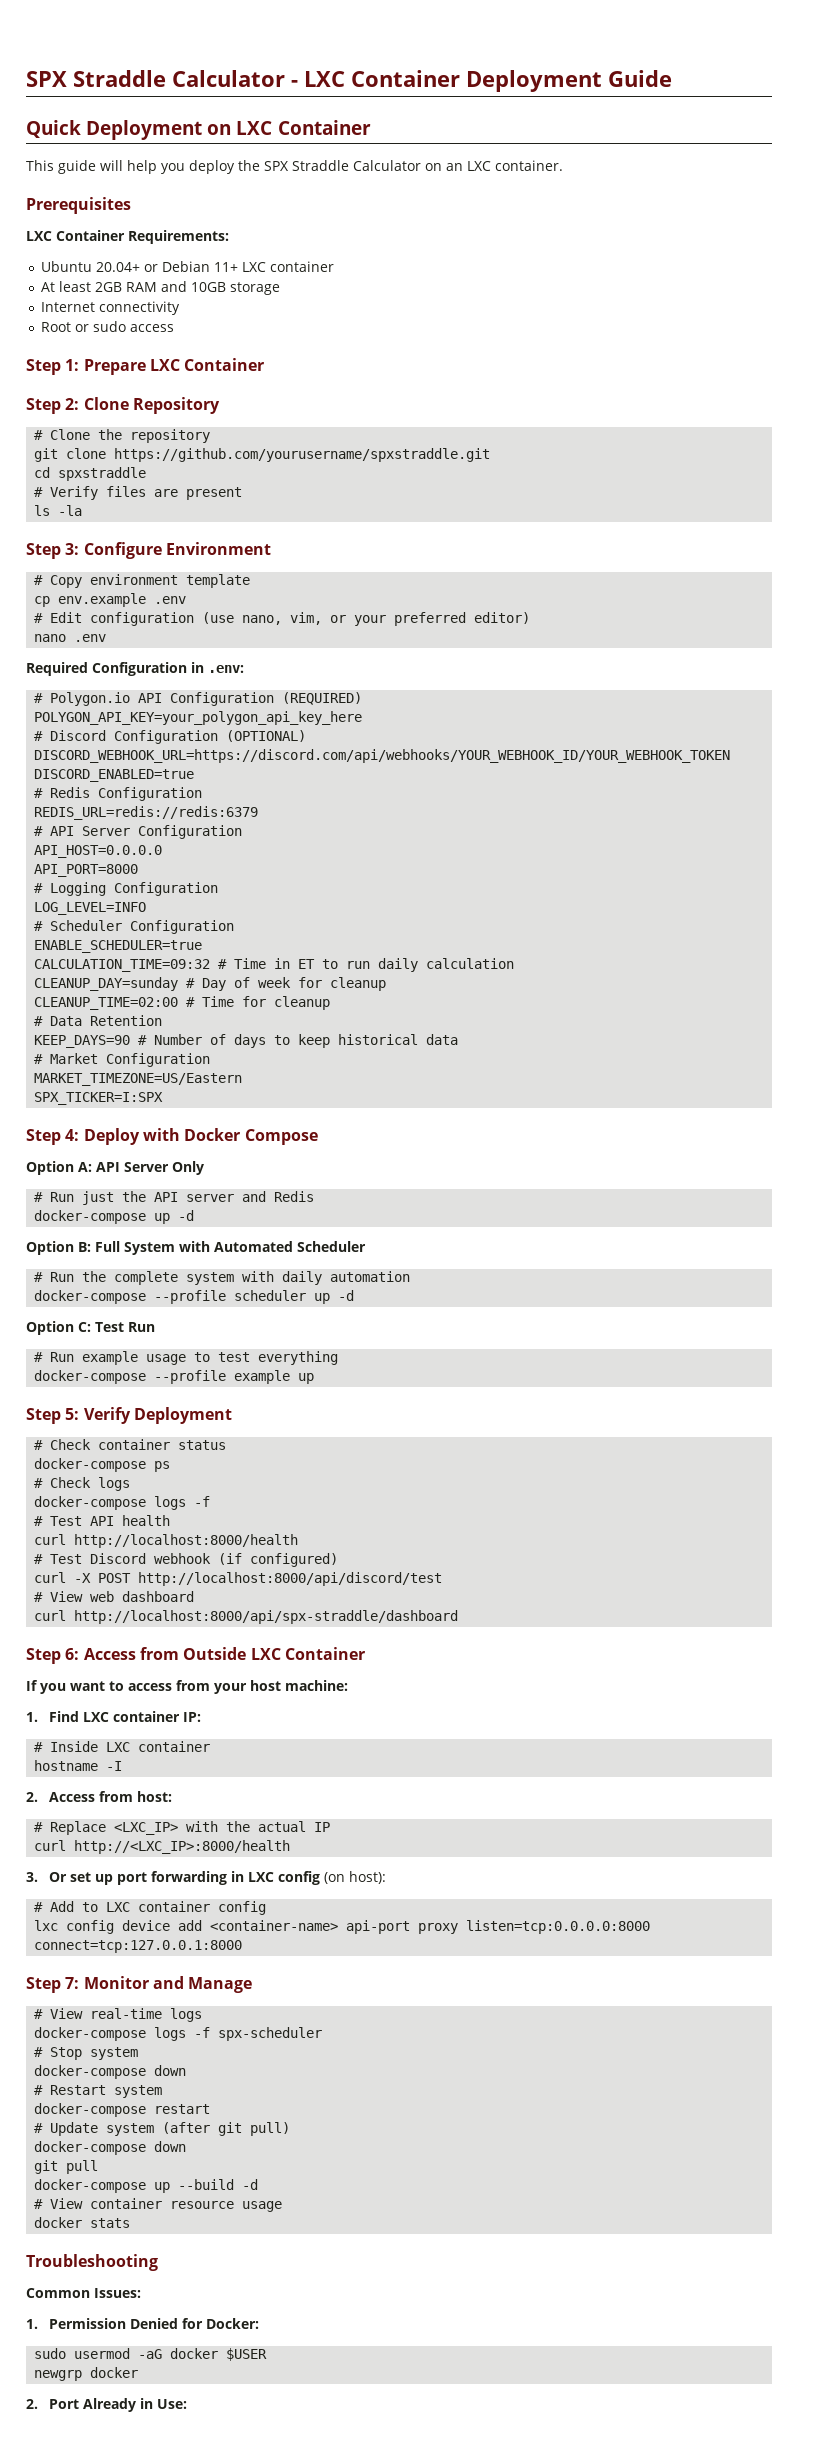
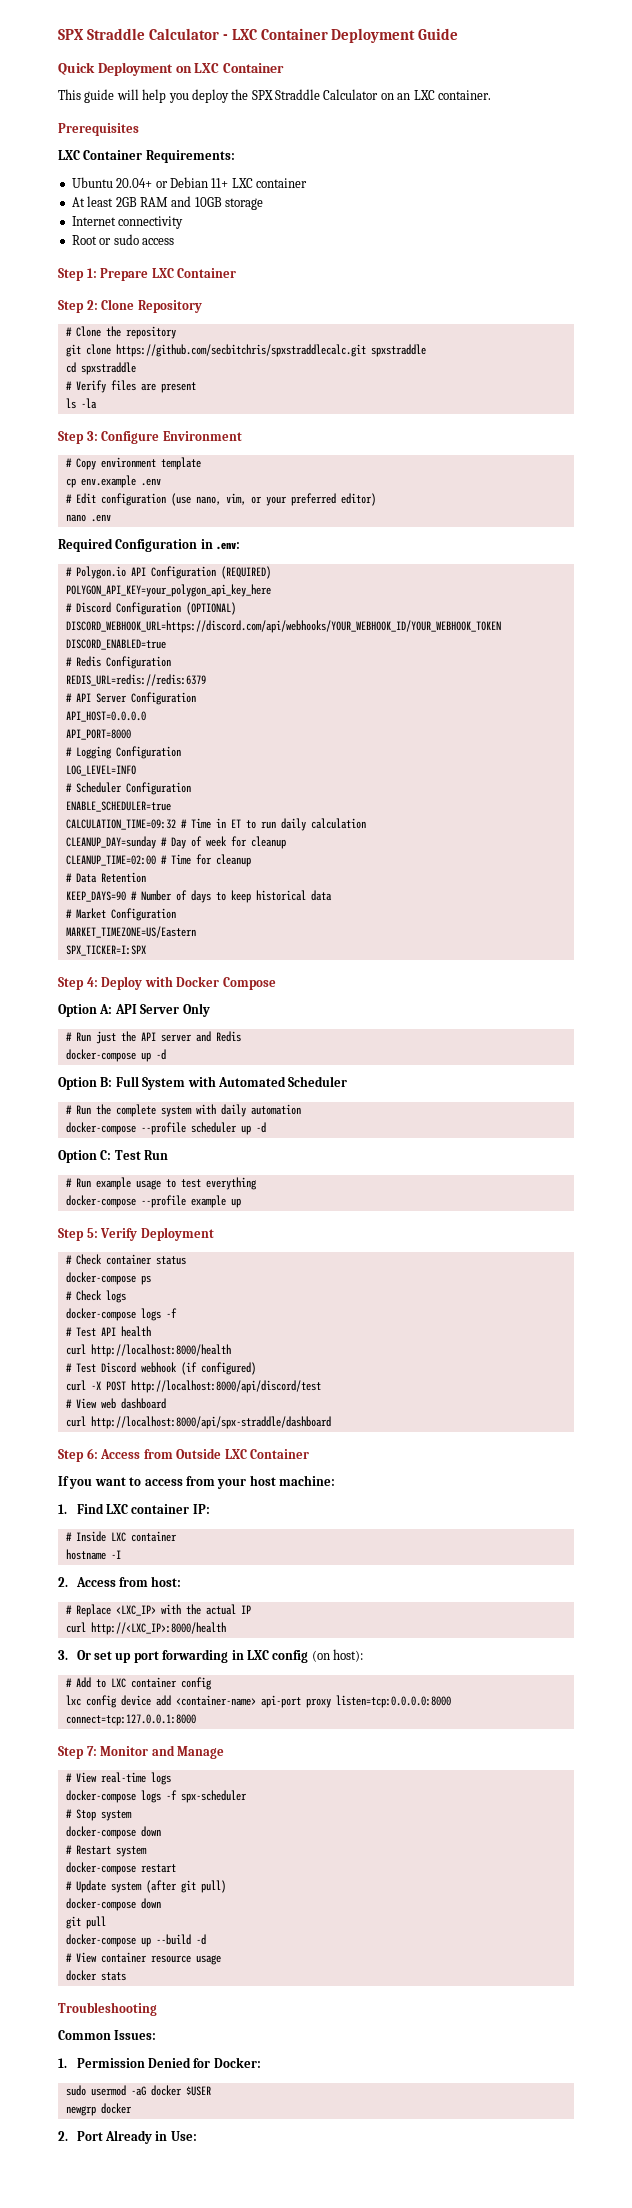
- git clone https://github.com/yourusername/spxstraddle.git
+ git clone https://github.com/secbitchris/spxstraddlecalc.git spxstraddle

